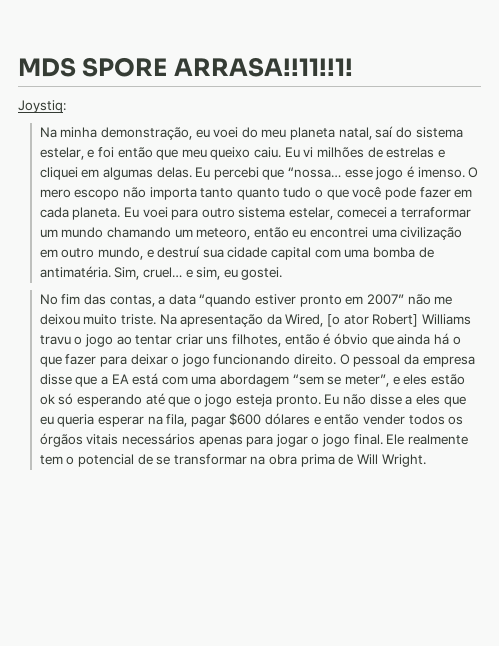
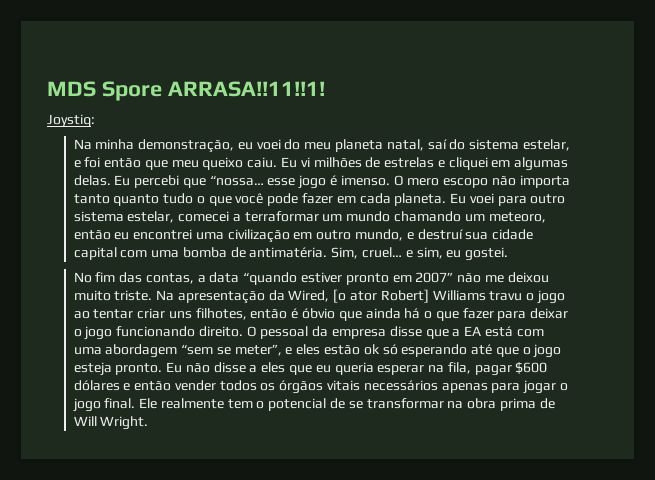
- MDS SPORE ARRASA!!11!!1!
+ MDS Spore ARRASA!!11!!1!

